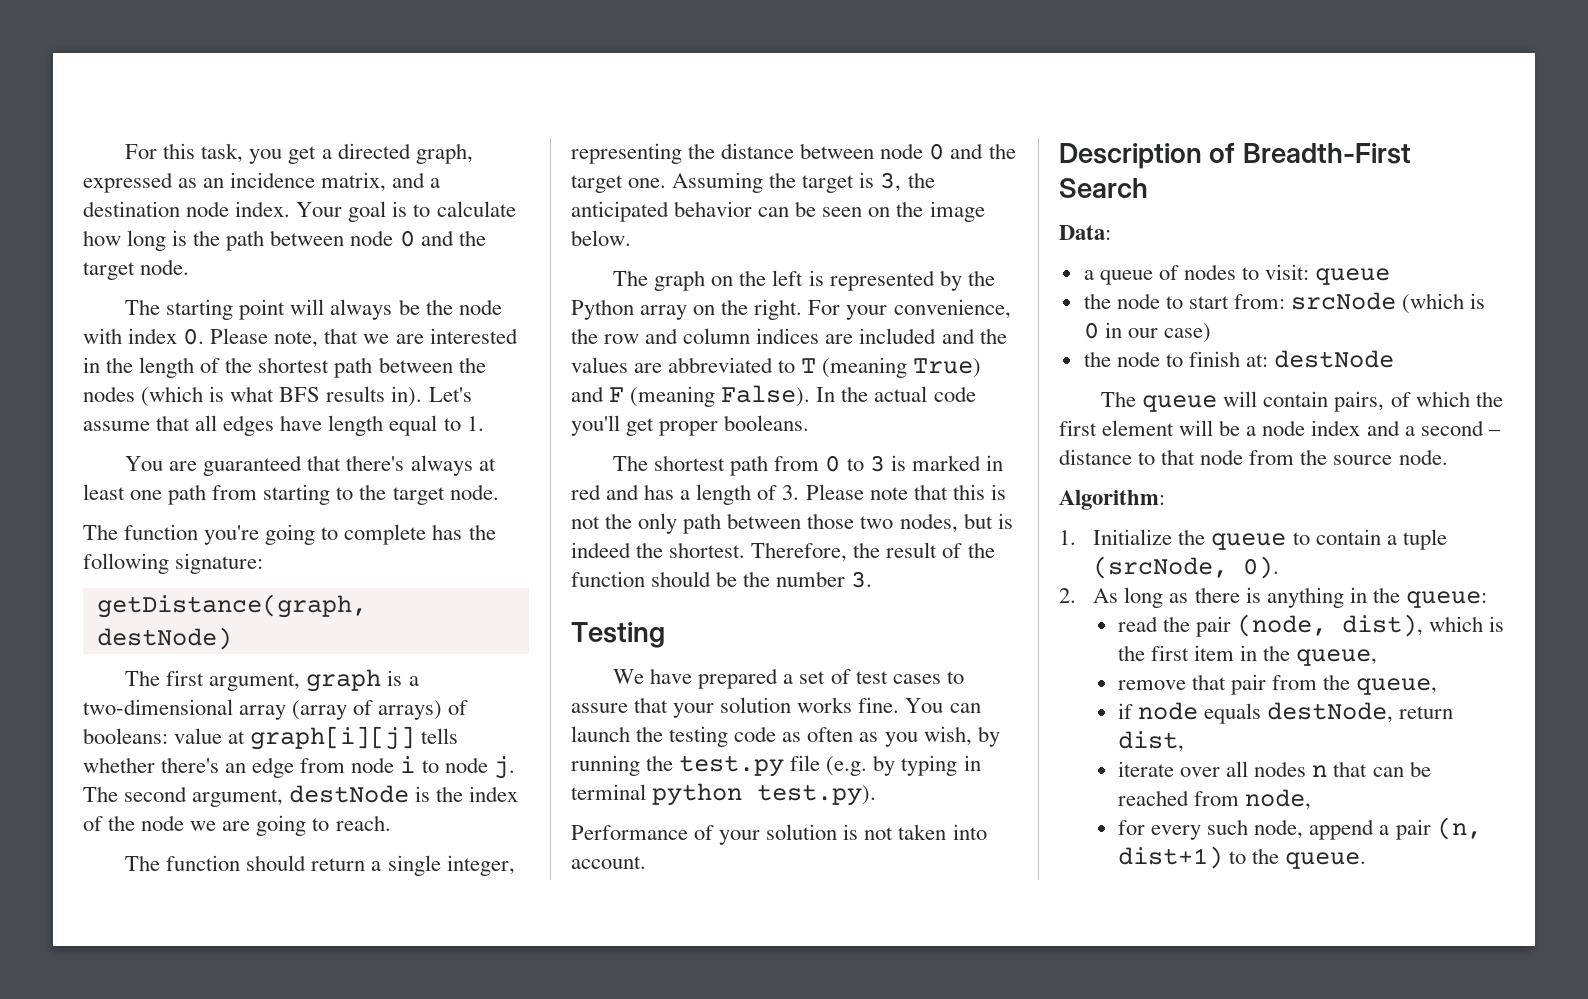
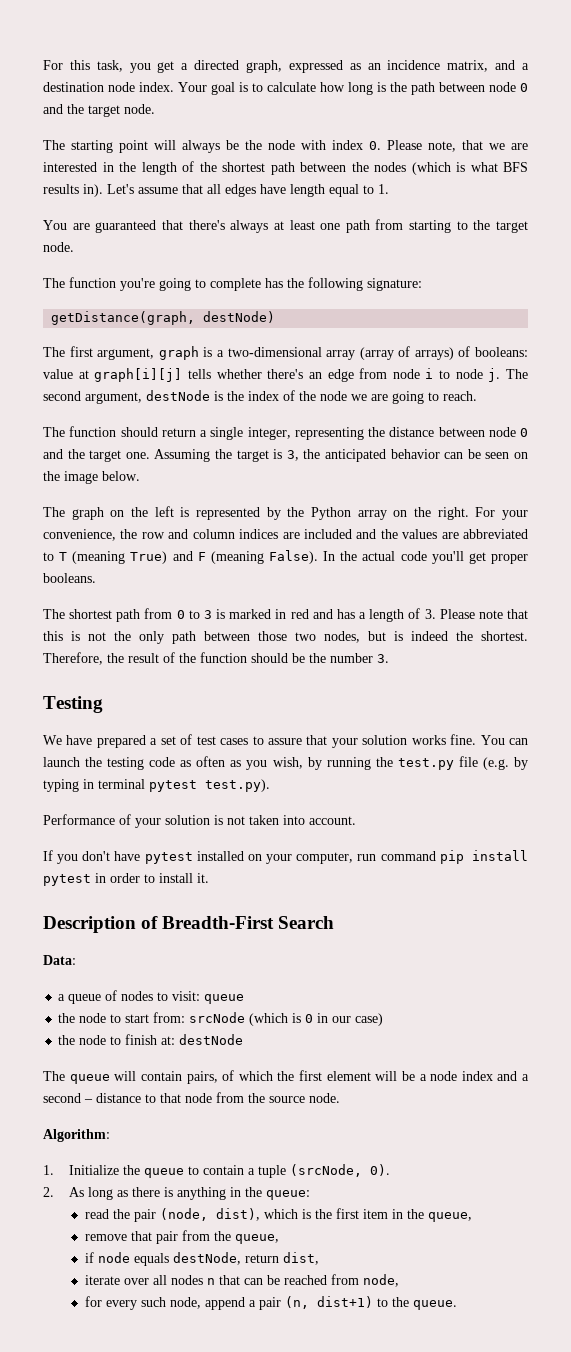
- You can launch the testing code as often as you wish, by running the test.py file (e.g. by typing in terminal python test.py).
+ You can launch the testing code as often as you wish, by running the test.py file (e.g. by typing in terminal pytest test.py).
+ If you don't have pytest installed on your computer, run command pip install pytest in order to install it.

